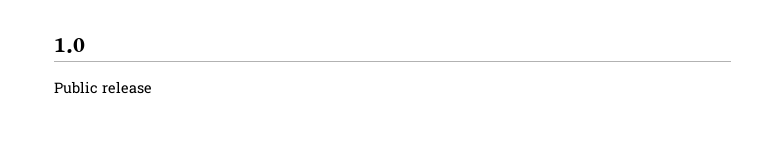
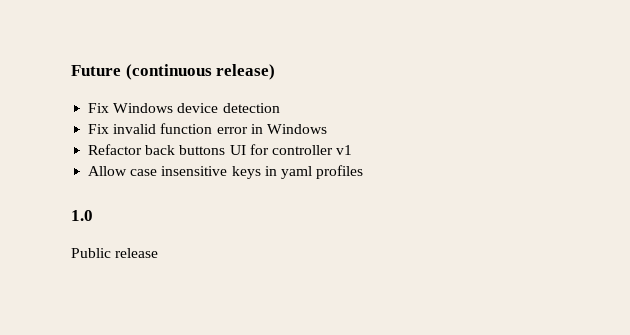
+ Future (continuous release)
+ Fix Windows device detection
+ Fix invalid function error in Windows
+ Refactor back buttons UI for controller v1
+ Allow case insensitive keys in yaml profiles

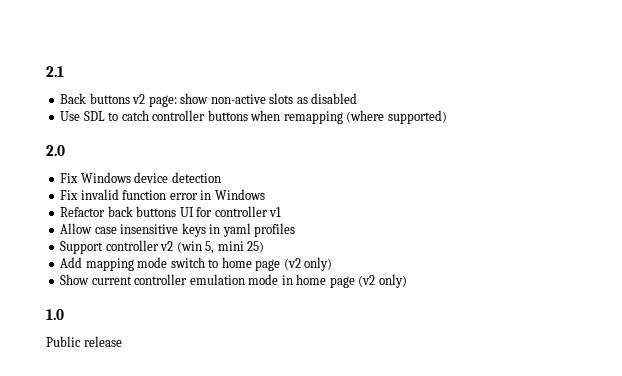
- Future (continuous release)
+ 2.1
+ Back buttons v2 page: show non-active slots as disabled
+ Use SDL to catch controller buttons when remapping (where supported)
+ 2.0
+ Support controller v2 (win 5, mini 25)
+ Add mapping mode switch to home page (v2 only)
+ Show current controller emulation mode in home page (v2 only)

